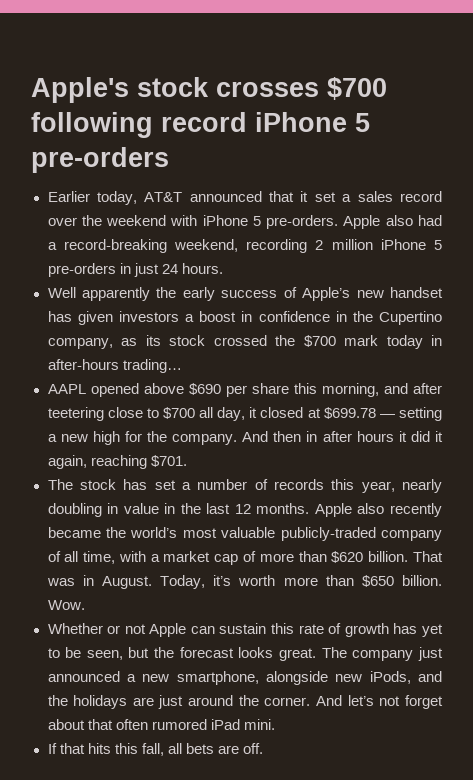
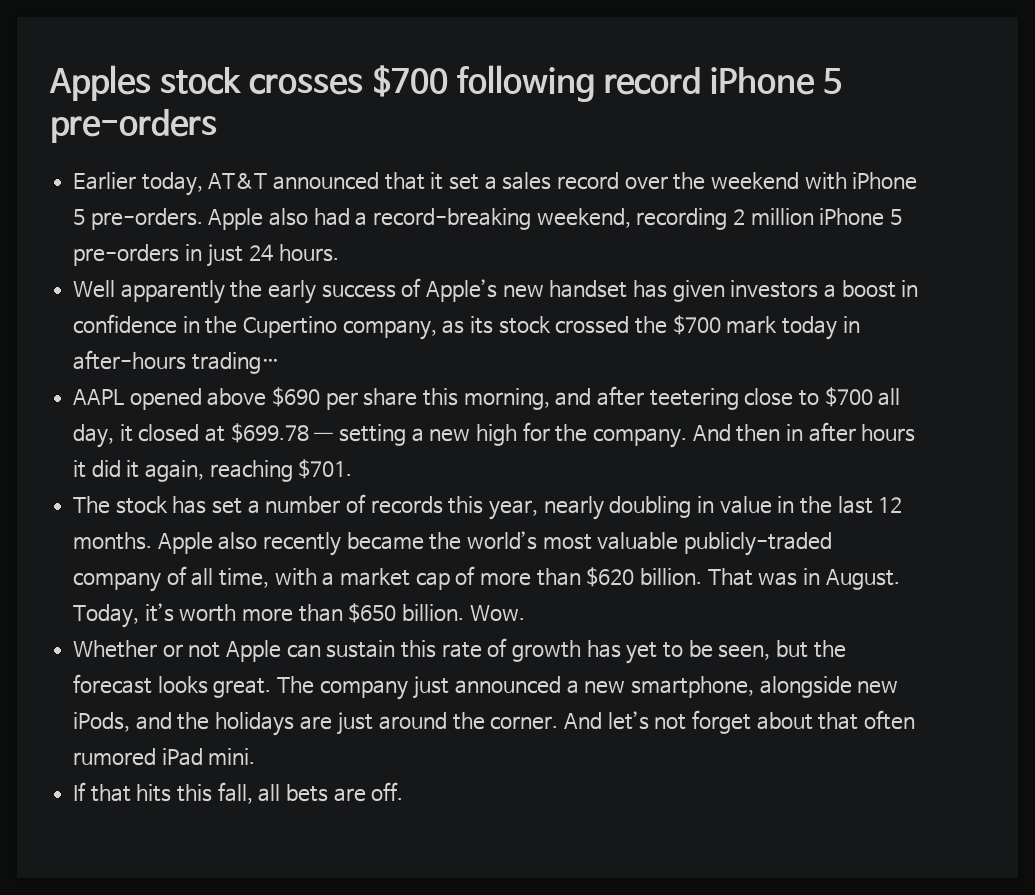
- Apple's stock crosses $700 following record iPhone 5 pre-orders
+ Apples stock crosses $700 following record iPhone 5 pre-orders

